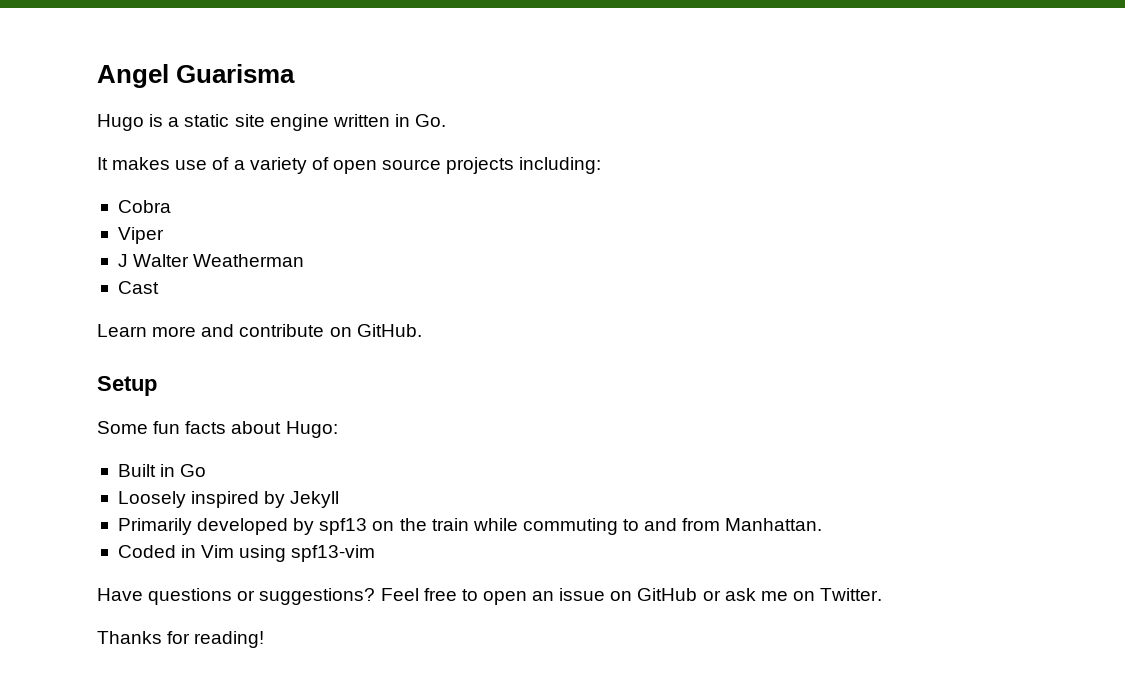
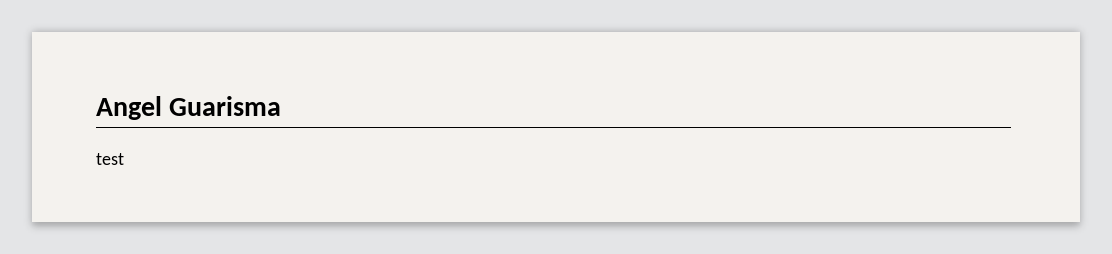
- Hugo is a static site engine written in Go.
- It makes use of a variety of open source projects including:
- Cobra
- Viper
- J Walter Weatherman
- Cast
- Learn more and contribute on GitHub.
- Setup
- Some fun facts about Hugo:
- Built in Go
- Loosely inspired by Jekyll
- Primarily developed by spf13 on the train while commuting to and from Manhattan.
- Coded in Vim using spf13-vim
- Have questions or suggestions? Feel free to open an issue on GitHub or ask me on Twitter.
- Thanks for reading!
+ test

